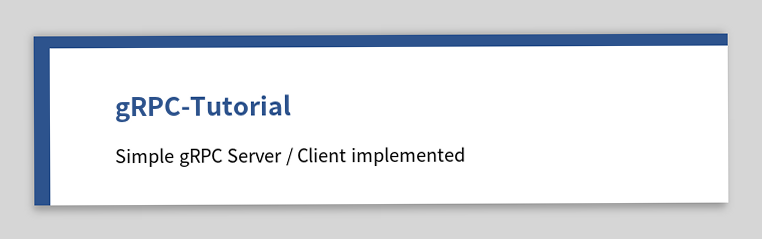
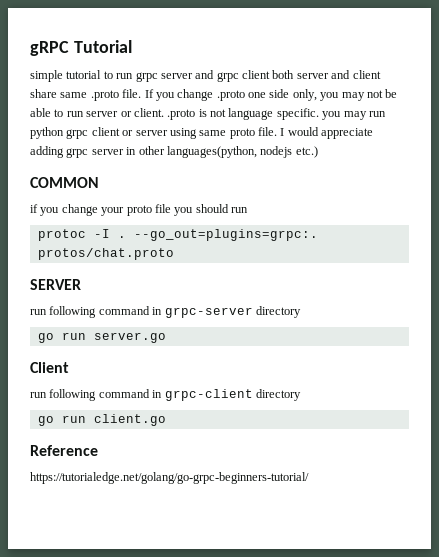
- gRPC-Tutorial
- Simple gRPC Server / Client implemented
+ gRPC Tutorial
+ simple tutorial to run grpc server and grpc client both server and client share same .proto file. If you change .proto one side only, you may not be able to run server or client. .proto is not language specific. you may run python grpc client or server using same proto file. I would appreciate adding grpc server in other languages(python, nodejs etc.)
+ COMMON
+ if you change your proto file you should run
+ protoc -I . --go_out=plugins=grpc:. protos/chat.proto
+ SERVER
+ run following command in grpc-server directory
+ go run server.go
+ Client
+ run following command in grpc-client directory
+ go run client.go
+ Reference
+ https://tutorialedge.net/golang/go-grpc-beginners-tutorial/

